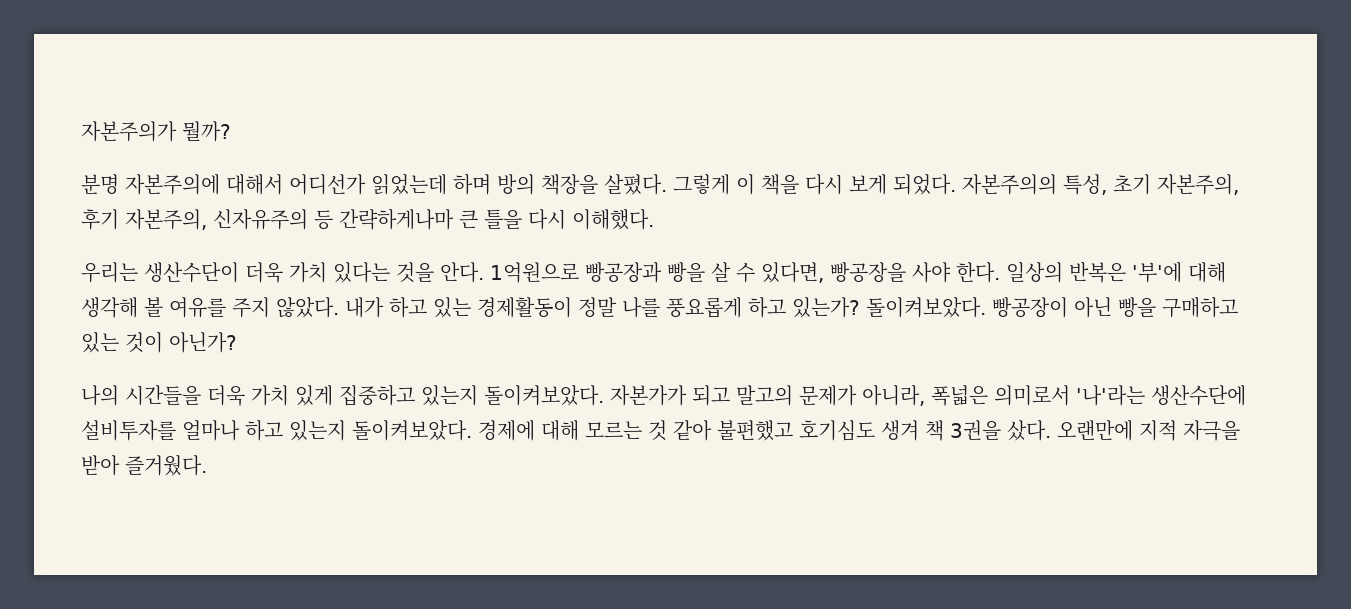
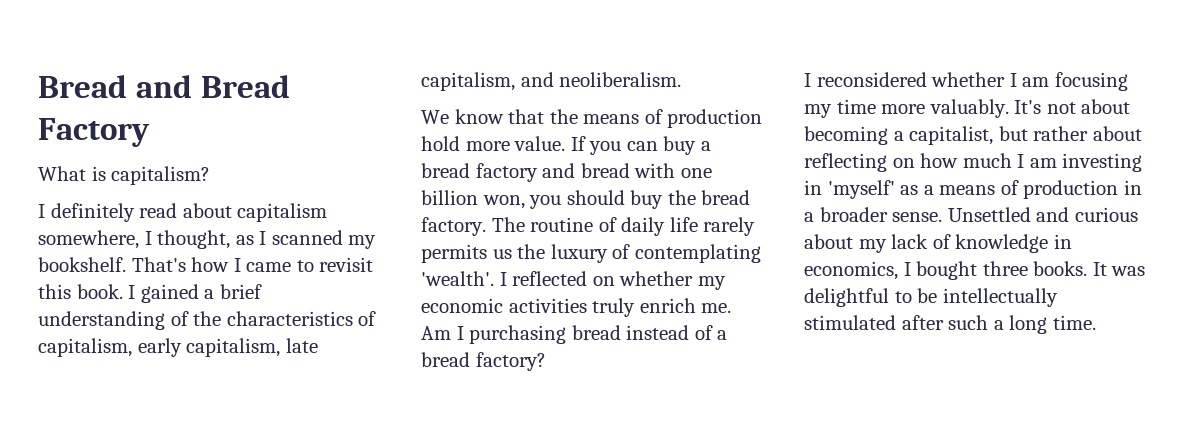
- 자본주의가 뭘까?
- 분명 자본주의에 대해서 어디선가 읽었는데 하며 방의 책장을 살폈다. 그렇게 이 책을 다시 보게 되었다. 자본주의의 특성, 초기 자본주의, 후기 자본주의, 신자유주의 등 간략하게나마 큰 틀을 다시 이해했다.
- 우리는 생산수단이 더욱 가치 있다는 것을 안다. 1억원으로 빵공장과 빵을 살 수 있다면, 빵공장을 사야 한다. 일상의 반복은 '부'에 대해 생각해 볼 여유를 주지 않았다. 내가 하고 있는 경제활동이 정말 나를 풍요롭게 하고 있는가? 돌이켜보았다. 빵공장이 아닌 빵을 구매하고 있는 것이 아닌가?
- 나의 시간들을 더욱 가치 있게 집중하고 있는지 돌이켜보았다. 자본가가 되고 말고의 문제가 아니라, 폭넓은 의미로서 '나'라는 생산수단에 설비투자를 얼마나 하고 있는지 돌이켜보았다. 경제에 대해 모르는 것 같아 불편했고 호기심도 생겨 책 3권을 샀다. 오랜만에 지적 자극을 받아 즐거웠다.
+ Bread and Bread Factory
+ What is capitalism?
+ I definitely read about capitalism somewhere, I thought, as I scanned my bookshelf. That's how I came to revisit this book. I gained a brief understanding of the characteristics of capitalism, early capitalism, late capitalism, and neoliberalism.
+ We know that the means of production hold more value. If you can buy a bread factory and bread with one billion won, you should buy the bread factory. The routine of daily life rarely permits us the luxury of contemplating 'wealth'. I reflected on whether my economic activities truly enrich me. Am I purchasing bread instead of a bread factory?
+ I reconsidered whether I am focusing my time more valuably. It's not about becoming a capitalist, but rather about reflecting on how much I am investing in 'myself' as a means of production in a broader sense. Unsettled and curious about my lack of knowledge in economics, I bought three books. It was delightful to be intellectually stimulated after such a long time.

